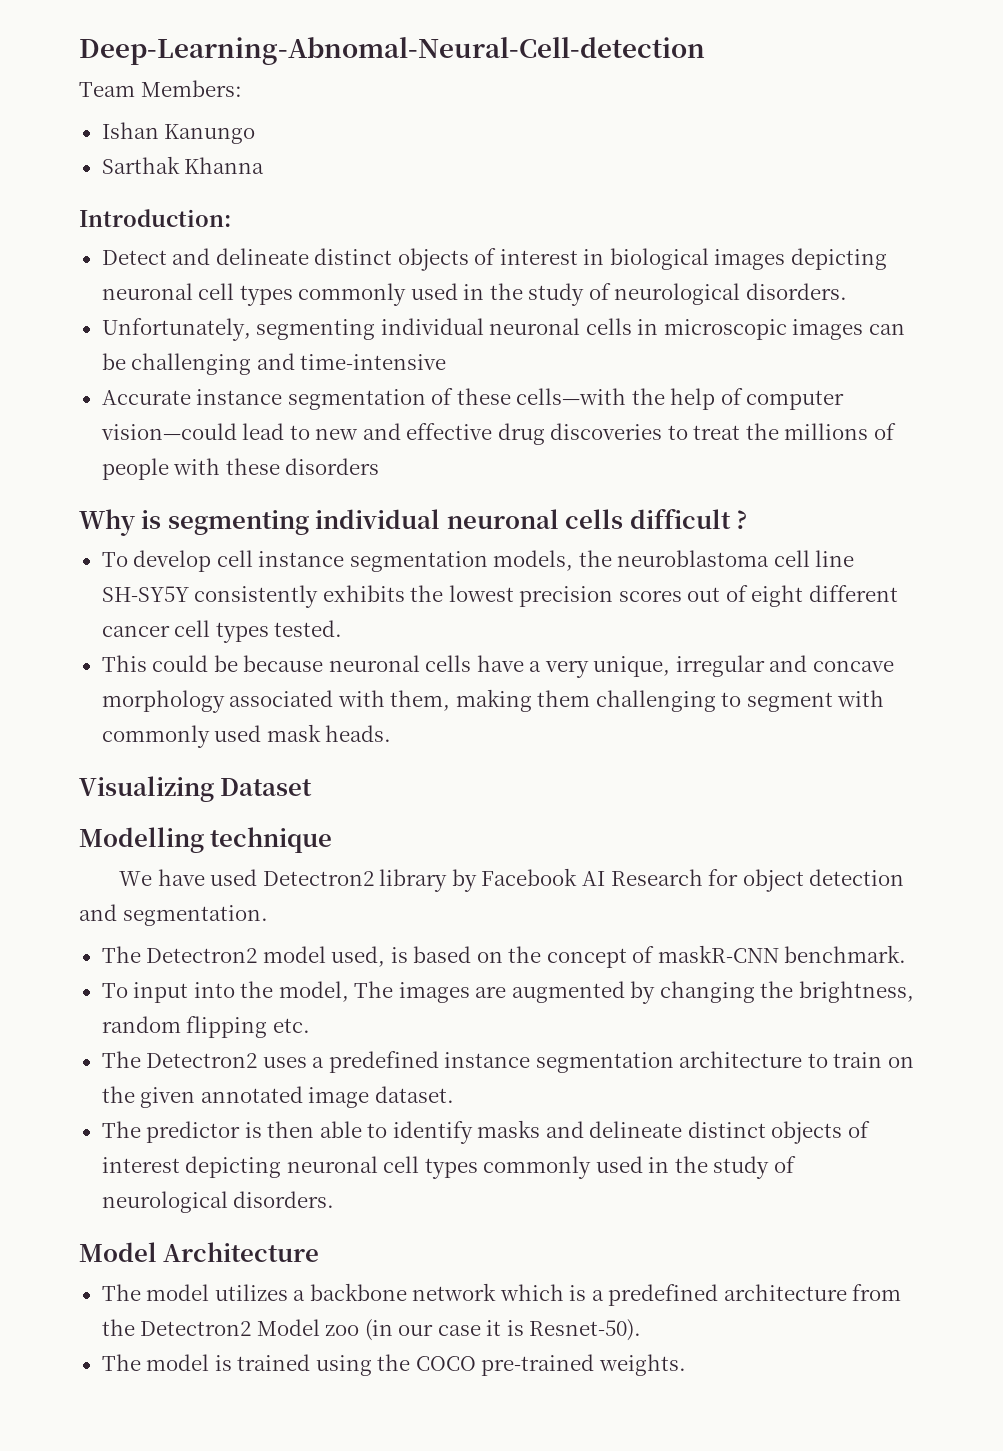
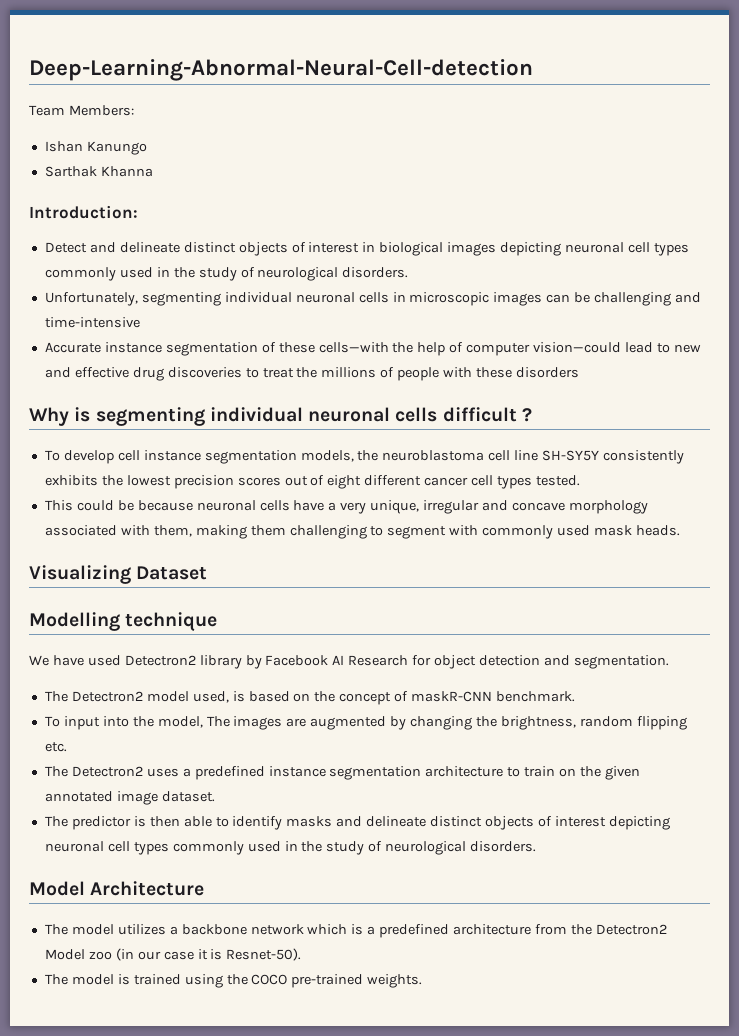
- Deep-Learning-Abnomal-Neural-Cell-detection
+ Deep-Learning-Abnormal-Neural-Cell-detection

